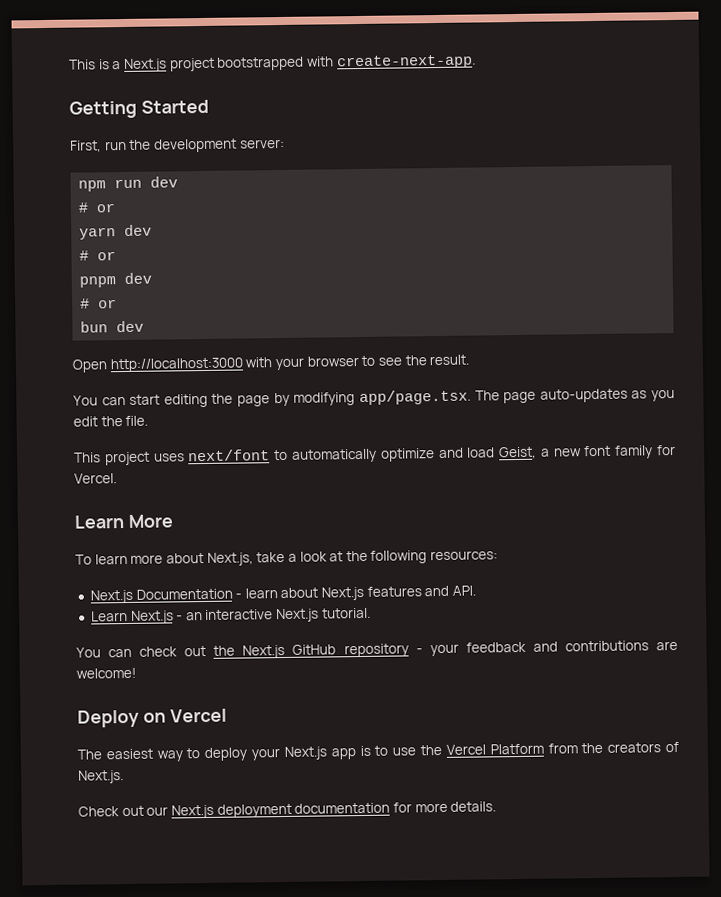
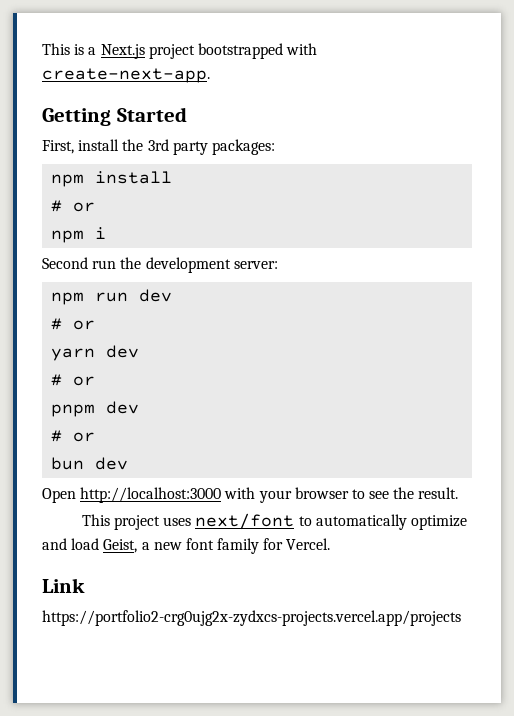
- First, run the development server:
+ First, install the 3rd party packages:
+ npm install
+ # or
+ npm i
+ Second run the development server:
- You can start editing the page by modifying app/page.tsx. The page auto-updates as you edit the file.
- Learn More
- To learn more about Next.js, take a look at the following resources:
- Next.js Documentation - learn about Next.js features and API.
- Learn Next.js - an interactive Next.js tutorial.
- You can check out the Next.js GitHub repository - your feedback and contributions are welcome!
- Deploy on Vercel
- The easiest way to deploy your Next.js app is to use the Vercel Platform from the creators of Next.js.
- Check out our Next.js deployment documentation for more details.
+ Link
+ https://portfolio2-crg0ujg2x-zydxcs-projects.vercel.app/projects

